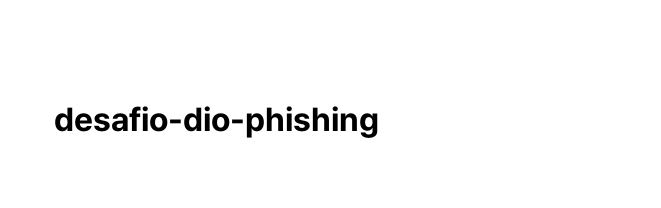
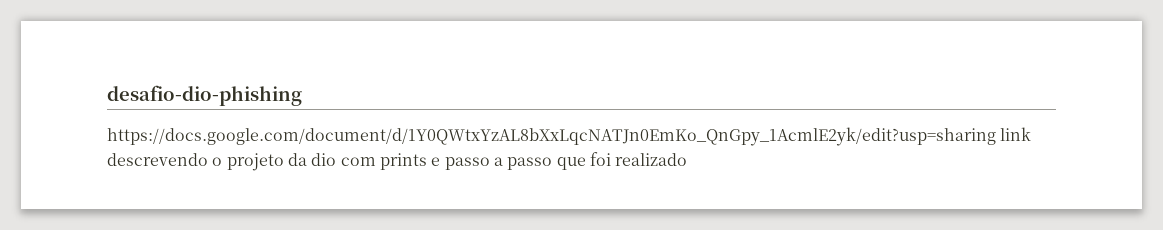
+ https://docs.google.com/document/d/1Y0QWtxYzAL8bXxLqcNATJn0EmKo_QnGpy_1AcmlE2yk/edit?usp=sharing link descrevendo o projeto da dio com prints e passo a passo que foi realizado

